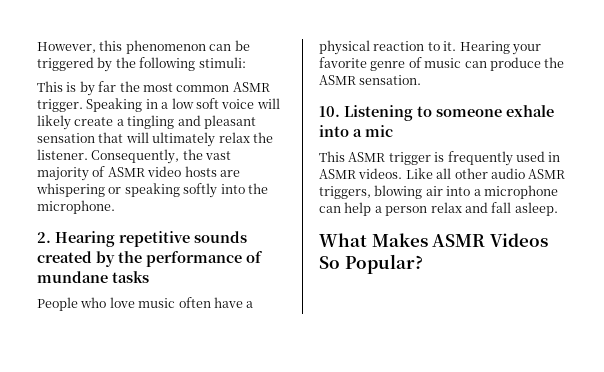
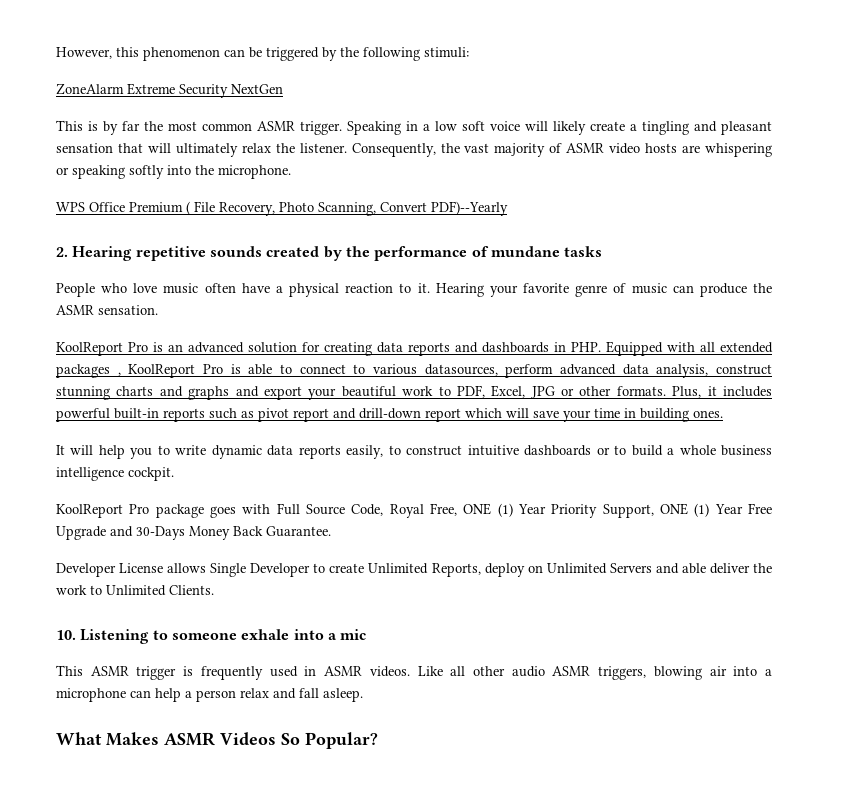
+ ZoneAlarm Extreme Security NextGen
+ WPS Office Premium ( File Recovery, Photo Scanning, Convert PDF)--Yearly
+ KoolReport Pro is an advanced solution for creating data reports and dashboards in PHP. Equipped with all extended packages , KoolReport Pro is able to connect to various datasources, perform advanced data analysis, construct stunning charts and graphs and export your beautiful work to PDF, Excel, JPG or other formats. Plus, it includes powerful built-in reports such as pivot report and drill-down report which will save your time in building ones.
+ It will help you to write dynamic data reports easily, to construct intuitive dashboards or to build a whole business intelligence cockpit.
+ KoolReport Pro package goes with Full Source Code, Royal Free, ONE (1) Year Priority Support, ONE (1) Year Free Upgrade and 30-Days Money Back Guarantee.
+ Developer License allows Single Developer to create Unlimited Reports, deploy on Unlimited Servers and able deliver the work to Unlimited Clients.

